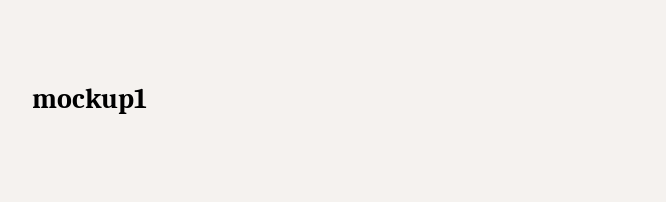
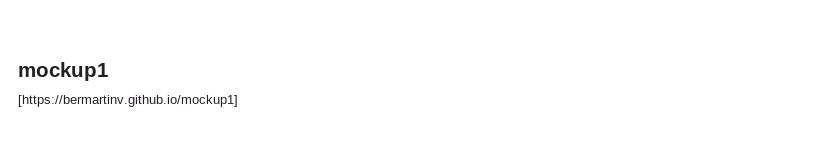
+ [https://bermartinv.github.io/mockup1]

